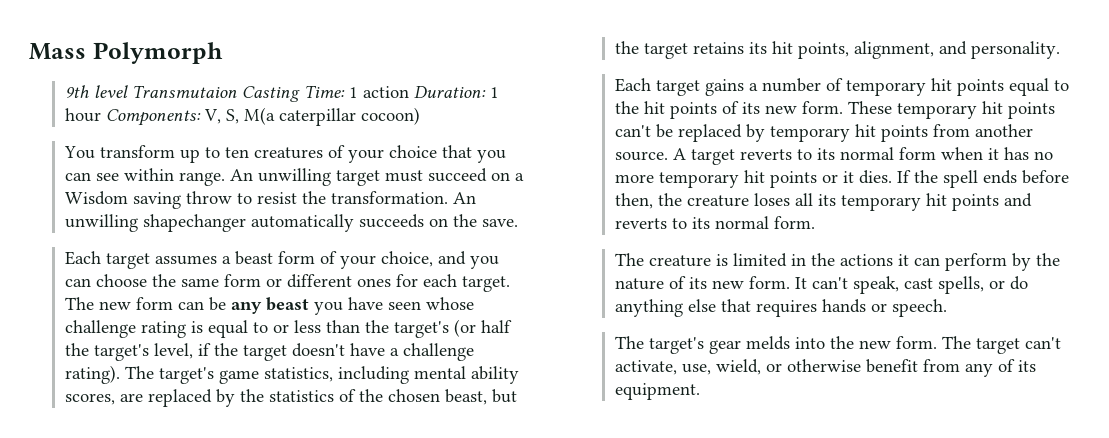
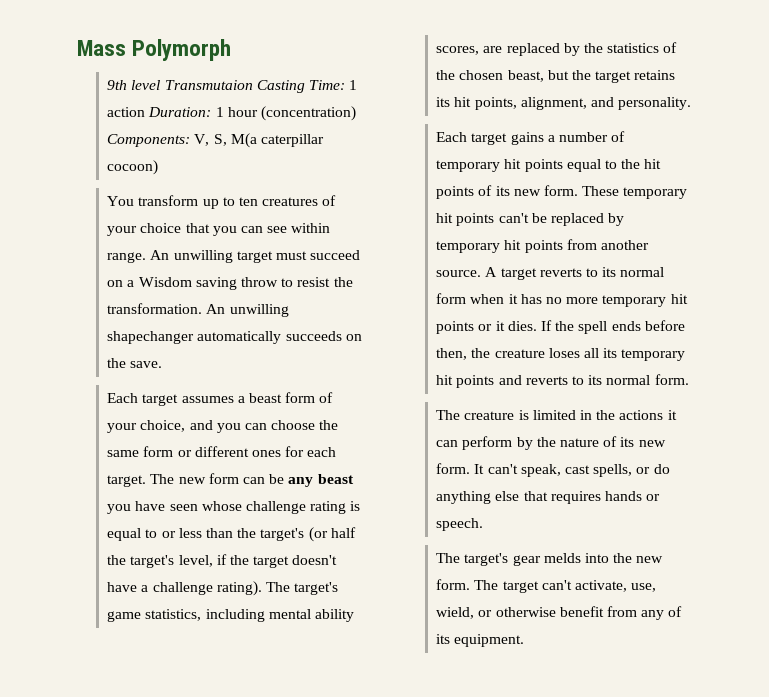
- 9th level Transmutaion Casting Time: 1 action Duration: 1 hour Components: V, S, M(a caterpillar cocoon)
+ 9th level Transmutaion Casting Time: 1 action Duration: 1 hour (concentration) Components: V, S, M(a caterpillar cocoon)

